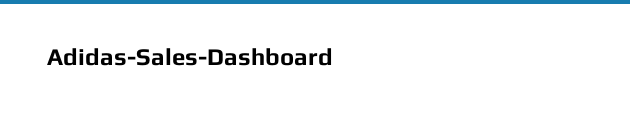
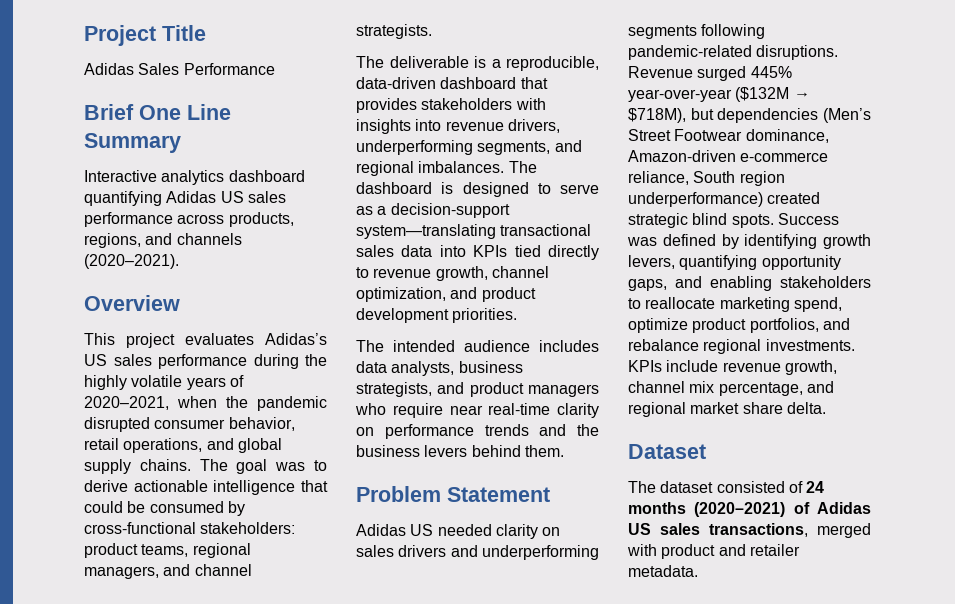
- Adidas-Sales-Dashboard
+ Project Title
+ Adidas Sales Performance
+ Brief One Line Summary
+ Interactive analytics dashboard quantifying Adidas US sales performance across products, regions, and channels (2020–2021).
+ Overview
+ This project evaluates Adidas’s US sales performance during the highly volatile years of 2020–2021, when the pandemic disrupted consumer behavior, retail operations, and global supply chains. The goal was to derive actionable intelligence that could be consumed by cross-functional stakeholders: product teams, regional managers, and channel strategists.
+ The deliverable is a reproducible, data-driven dashboard that provides stakeholders with insights into revenue drivers, underperforming segments, and regional imbalances. The dashboard is designed to serve as a decision-support system—translating transactional sales data into KPIs tied directly to revenue growth, channel optimization, and product development priorities.
+ The intended audience includes data analysts, business strategists, and product managers who require near real-time clarity on performance trends and the business levers behind them.
+ Problem Statement
+ Adidas US needed clarity on sales drivers and underperforming segments following pandemic-related disruptions. Revenue surged 445% year-over-year ($132M → $718M), but dependencies (Men’s Street Footwear dominance, Amazon-driven e-commerce reliance, South region underperformance) created strategic blind spots. Success was defined by identifying growth levers, quantifying opportunity gaps, and enabling stakeholders to reallocate marketing spend, optimize product portfolios, and rebalance regional investments. KPIs include revenue growth, channel mix percentage, and regional market share delta.
+ Dataset
+ The dataset consisted of 24 months (2020–2021) of Adidas US sales transactions, merged with product and retailer metadata.

